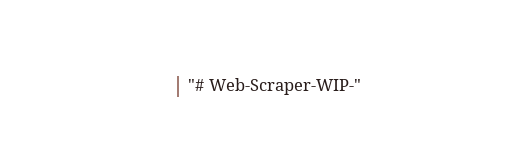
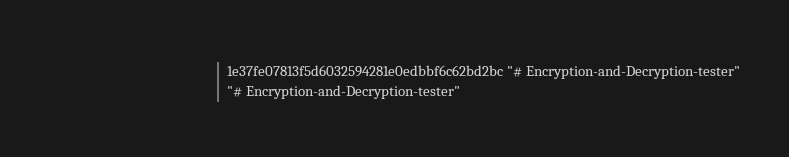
- "# Web-Scraper-WIP-"
+ 1e37fe07813f5d6032594281e0edbbf6c62bd2bc "# Encryption-and-Decryption-tester" "# Encryption-and-Decryption-tester"

